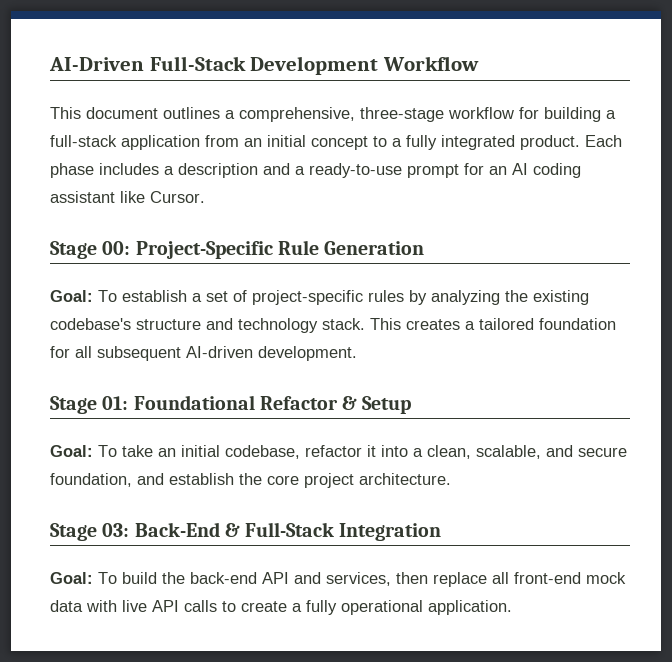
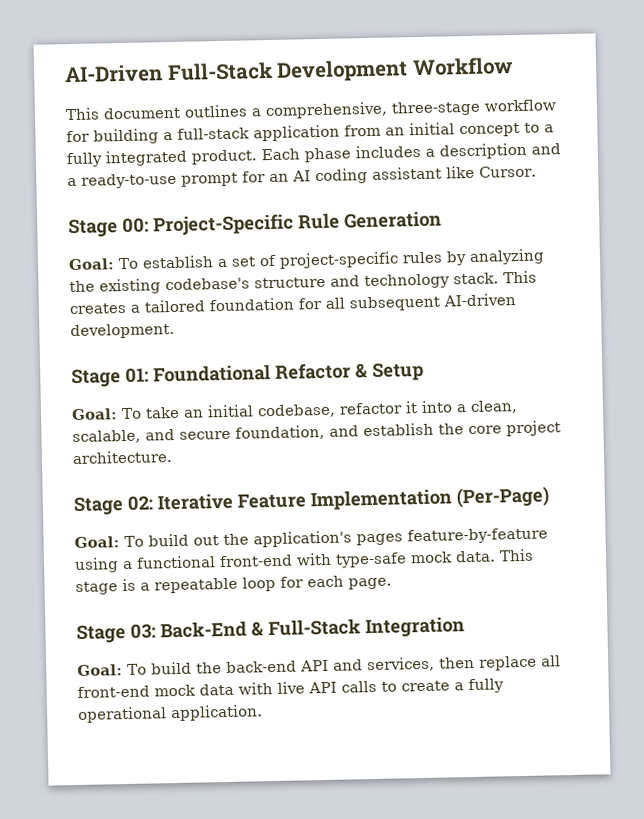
+ Stage 02: Iterative Feature Implementation (Per-Page)
+ Goal: To build out the application's pages feature-by-feature using a functional front-end with type-safe mock data. This stage is a repeatable loop for each page.

